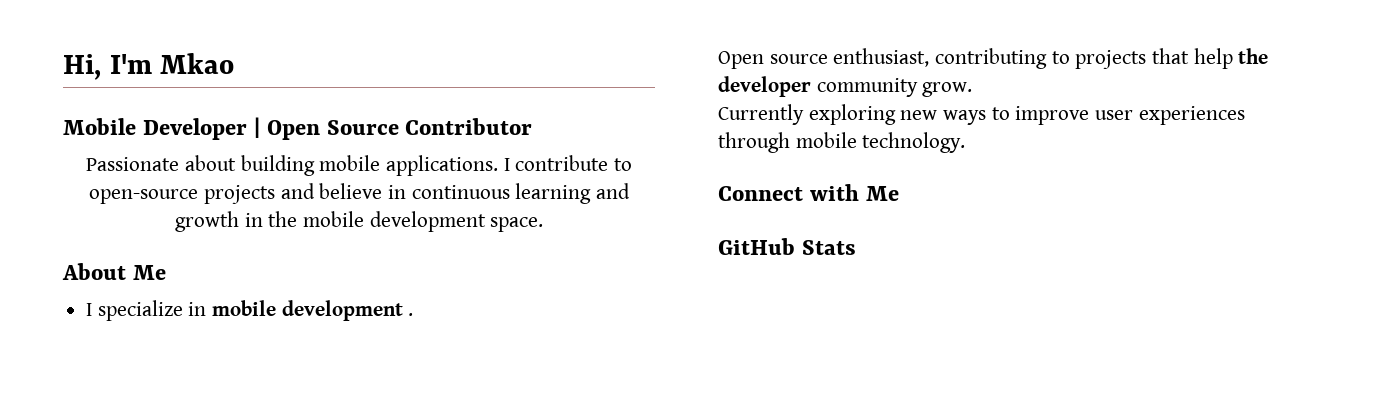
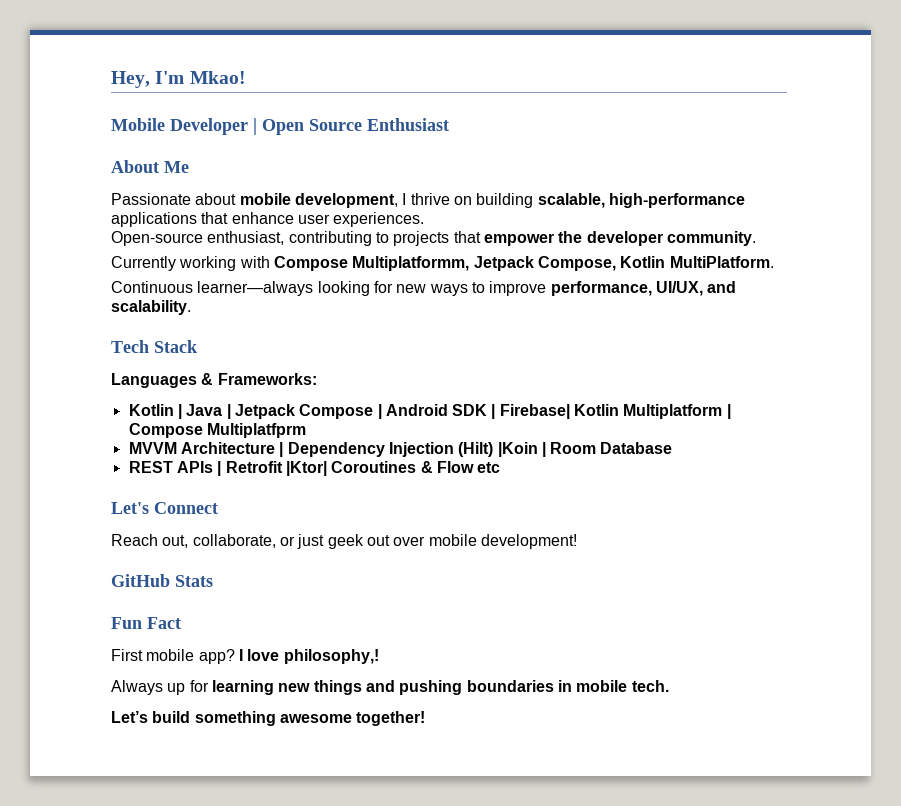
- Hi, I'm Mkao
+ Hey, I'm Mkao!
- Mobile Developer | Open Source Contributor
- Passionate about building mobile applications. I contribute to open-source projects and believe in continuous learning and growth in the mobile development space.
+ Mobile Developer | Open Source Enthusiast
  About Me
- I specialize in mobile development .
- Open source enthusiast, contributing to projects that help the developer community grow.
+ Passionate about mobile development, I thrive on building scalable, high-performance applications that enhance user experiences.
+ Open-source enthusiast, contributing to projects that empower the developer community.
- Currently exploring new ways to improve user experiences through mobile technology.
- Connect with Me
+ Currently working with Compose Multiplatformm, Jetpack Compose, Kotlin MultiPlatform.
+ Continuous learner—always looking for new ways to improve performance, UI/UX, and scalability.
+ Tech Stack
+ Languages & Frameworks:
+ Kotlin | Java | Jetpack Compose | Android SDK | Firebase| Kotlin Multiplatform | Compose Multiplatfprm
+ MVVM Architecture | Dependency Injection (Hilt) |Koin | Room Database
+ REST APIs | Retrofit |Ktor| Coroutines & Flow etc
+ Let's Connect
+ Reach out, collaborate, or just geek out over mobile development!
  GitHub Stats
+ Fun Fact
+ First mobile app? I love philosophy,!
+ Always up for learning new things and pushing boundaries in mobile tech.
+ Let’s build something awesome together!

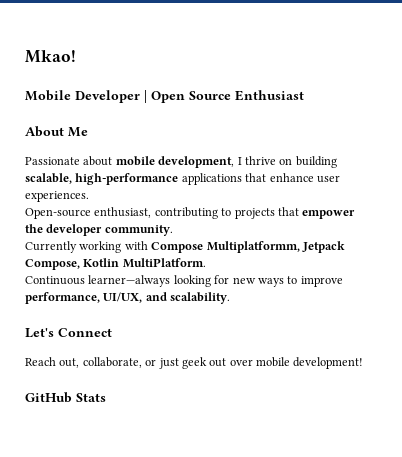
- Hey, I'm Mkao!
+ Mkao!
- Tech Stack
- Languages & Frameworks:
- Kotlin | Java | Jetpack Compose | Android SDK | Firebase| Kotlin Multiplatform | Compose Multiplatfprm
- MVVM Architecture | Dependency Injection (Hilt) |Koin | Room Database
- REST APIs | Retrofit |Ktor| Coroutines & Flow etc
- Fun Fact
- First mobile app? I love philosophy,!
- Always up for learning new things and pushing boundaries in mobile tech.
- Let’s build something awesome together!

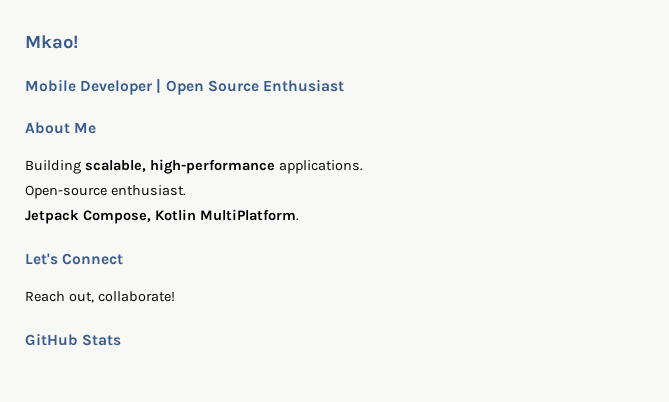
- Passionate about mobile development, I thrive on building scalable, high-performance applications that enhance user experiences.
- Open-source enthusiast, contributing to projects that empower the developer community.
- Currently working with Compose Multiplatformm, Jetpack Compose, Kotlin MultiPlatform.
- Continuous learner—always looking for new ways to improve performance, UI/UX, and scalability.
+ Building scalable, high-performance applications.
+ Open-source enthusiast.
+ Jetpack Compose, Kotlin MultiPlatform.
  Let's Connect
- Reach out, collaborate, or just geek out over mobile development!
+ Reach out, collaborate!

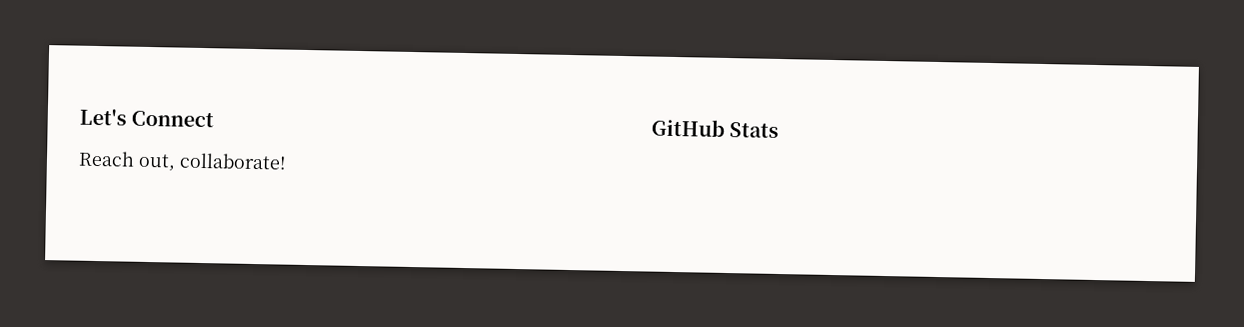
- Mkao!
- Mobile Developer | Open Source Enthusiast
- About Me
- Building scalable, high-performance applications.
- Open-source enthusiast.
- Jetpack Compose, Kotlin MultiPlatform.

